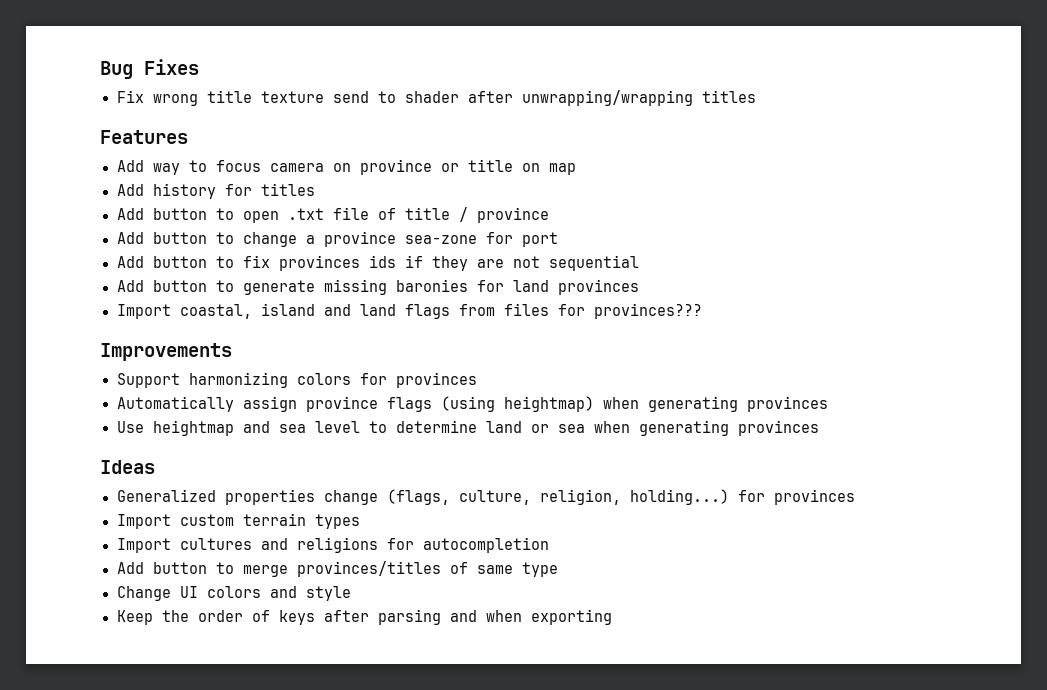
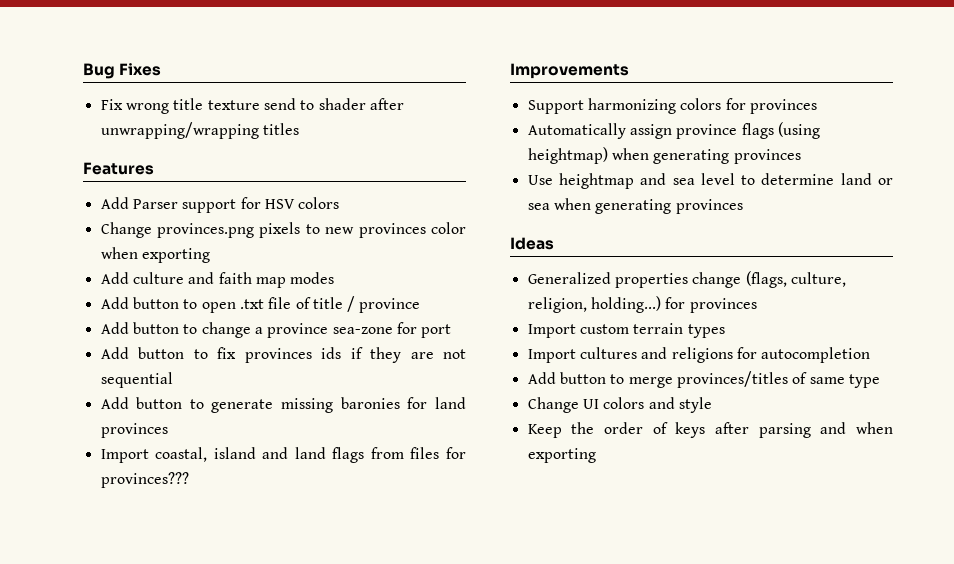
- Add way to focus camera on province or title on map
- Add history for titles
+ Add Parser support for HSV colors
+ Change provinces.png pixels to new provinces color when exporting
+ Add culture and faith map modes

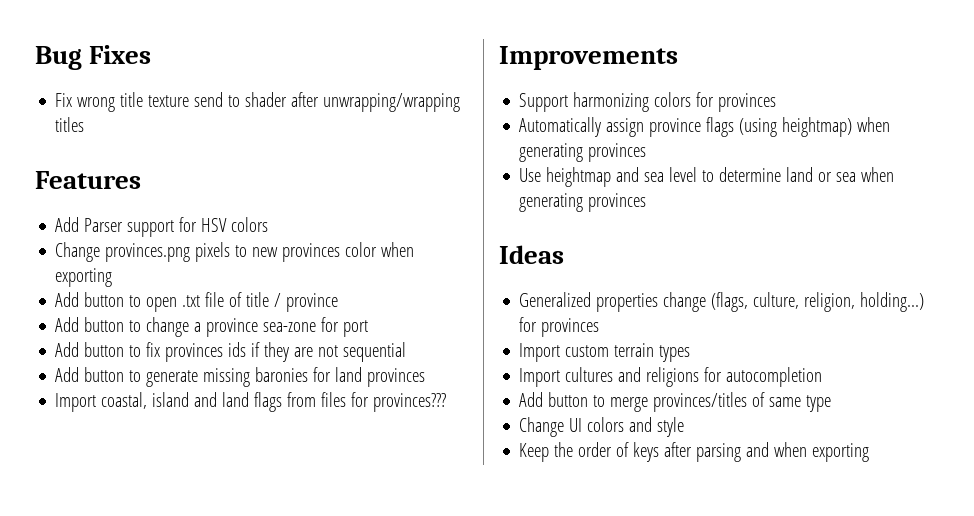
- Add culture and faith map modes

